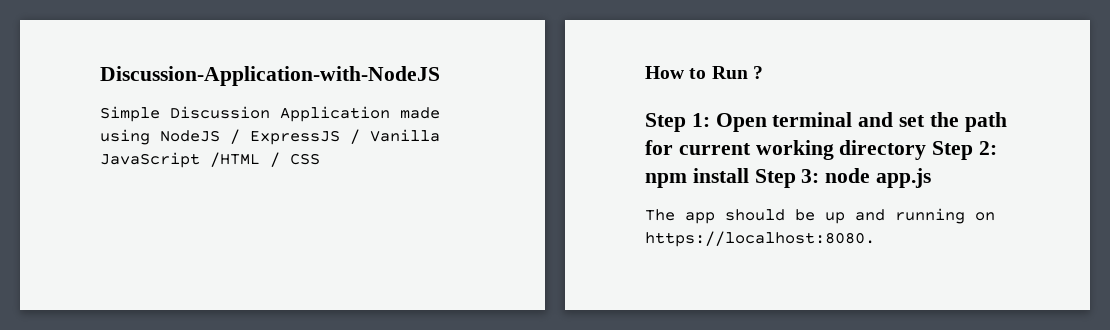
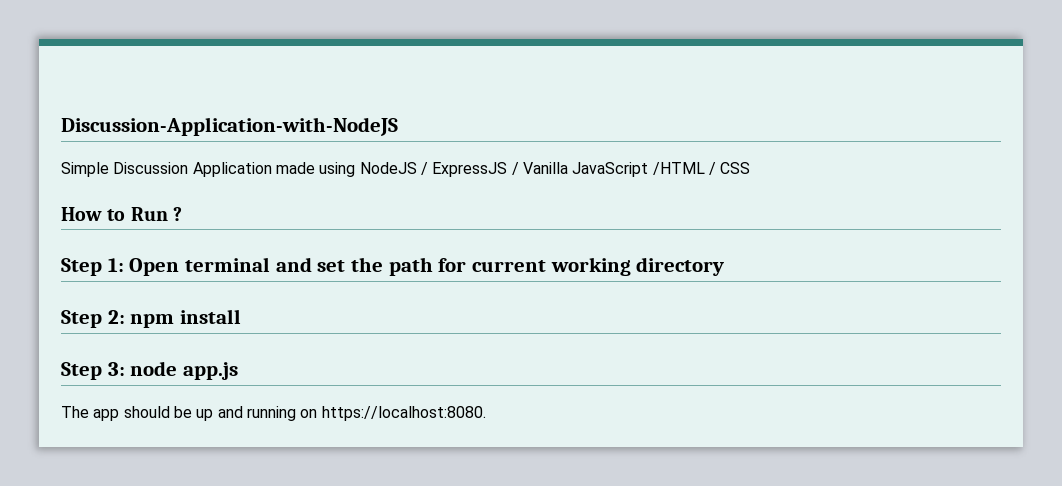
- Step 1: Open terminal and set the path for current working directory Step 2: npm install Step 3: node app.js
+ Step 1: Open terminal and set the path for current working directory
+ Step 2: npm install
+ Step 3: node app.js

